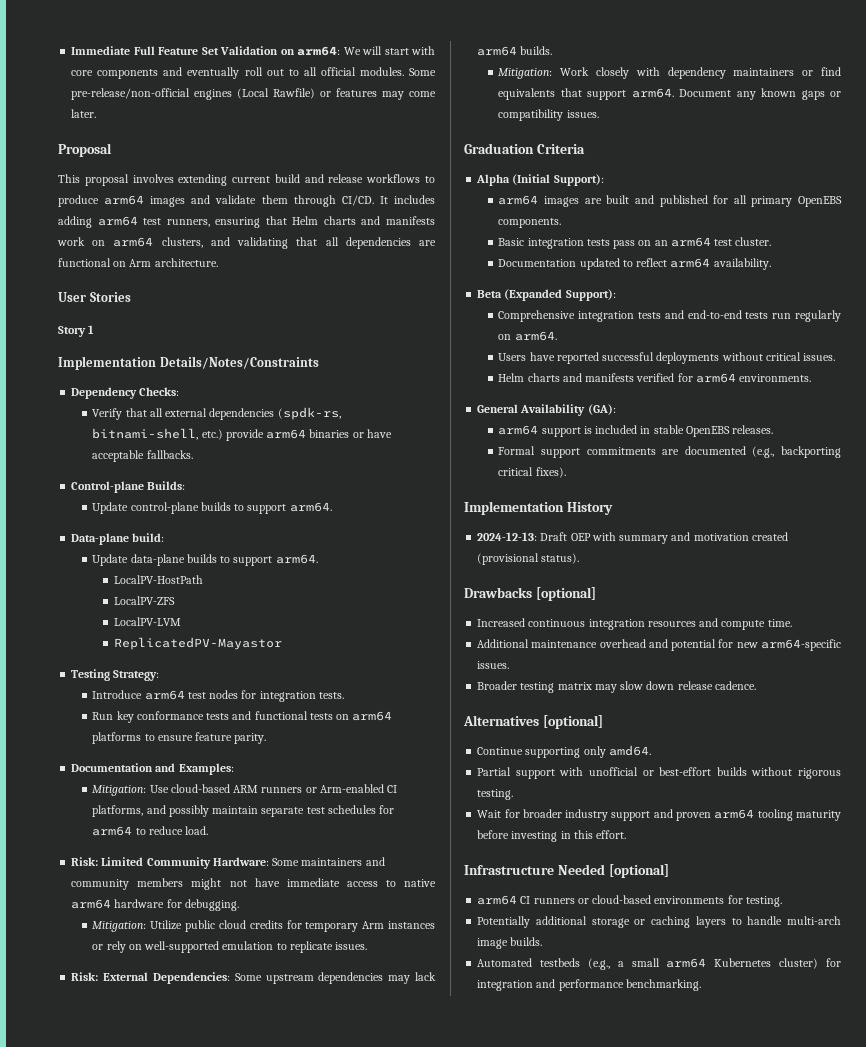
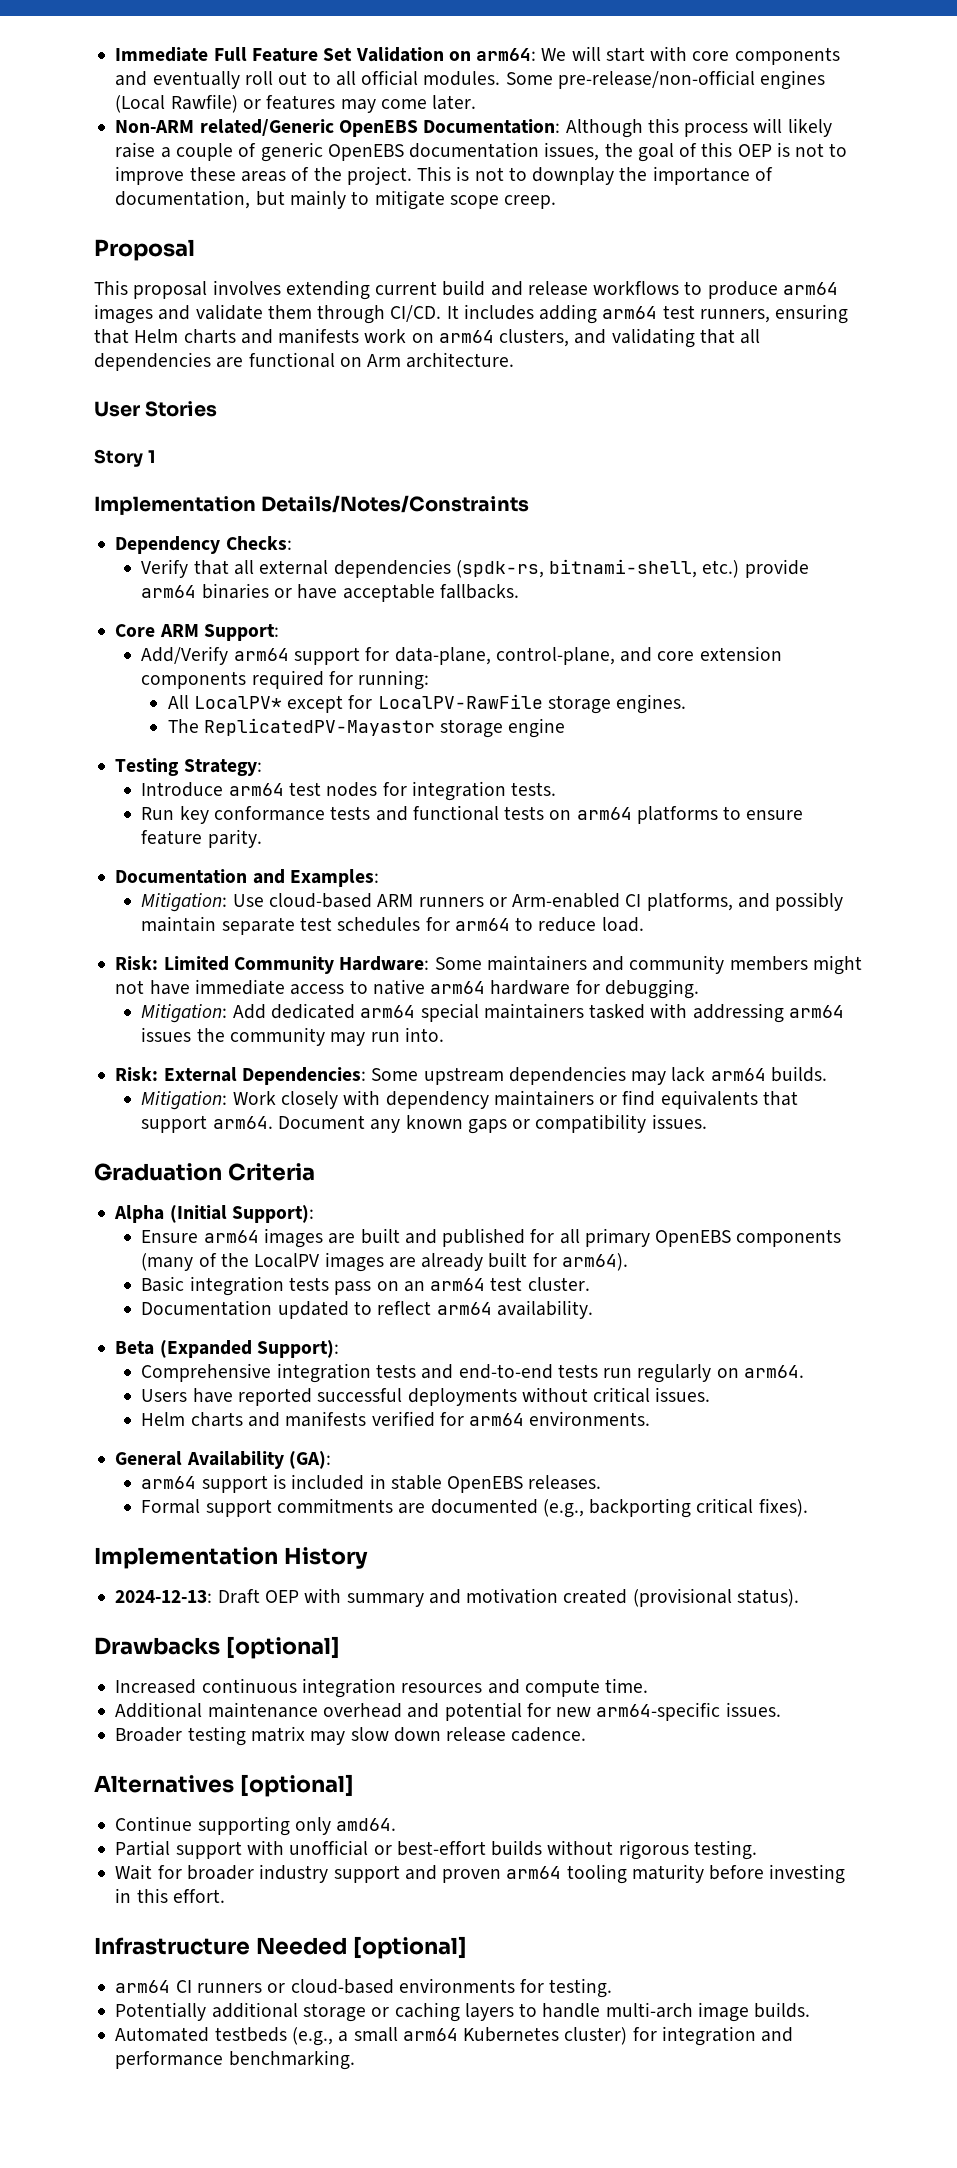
+ Non-ARM related/Generic OpenEBS Documentation: Although this process will likely raise a couple of generic OpenEBS documentation issues, the goal of this OEP is not to improve these areas of the project. This is not to downplay the importance of documentation, but mainly to mitigate scope creep.
- Control-plane Builds:
- Update control-plane builds to support arm64.
- Data-plane build:
- Update data-plane builds to support arm64.
- LocalPV-HostPath
- LocalPV-ZFS
- LocalPV-LVM
- ReplicatedPV-Mayastor
+ Core ARM Support:
+ Add/Verify arm64 support for data-plane, control-plane, and core extension components required for running:
+ All LocalPV* except for LocalPV-RawFile storage engines.
+ The ReplicatedPV-Mayastor storage engine
- Mitigation: Utilize public cloud credits for temporary Arm instances or rely on well-supported emulation to replicate issues.
+ Mitigation: Add dedicated arm64 special maintainers tasked with addressing arm64 issues the community may run into.
- arm64 images are built and published for all primary OpenEBS components.
+ Ensure arm64 images are built and published for all primary OpenEBS components (many of the LocalPV images are already built for arm64).

